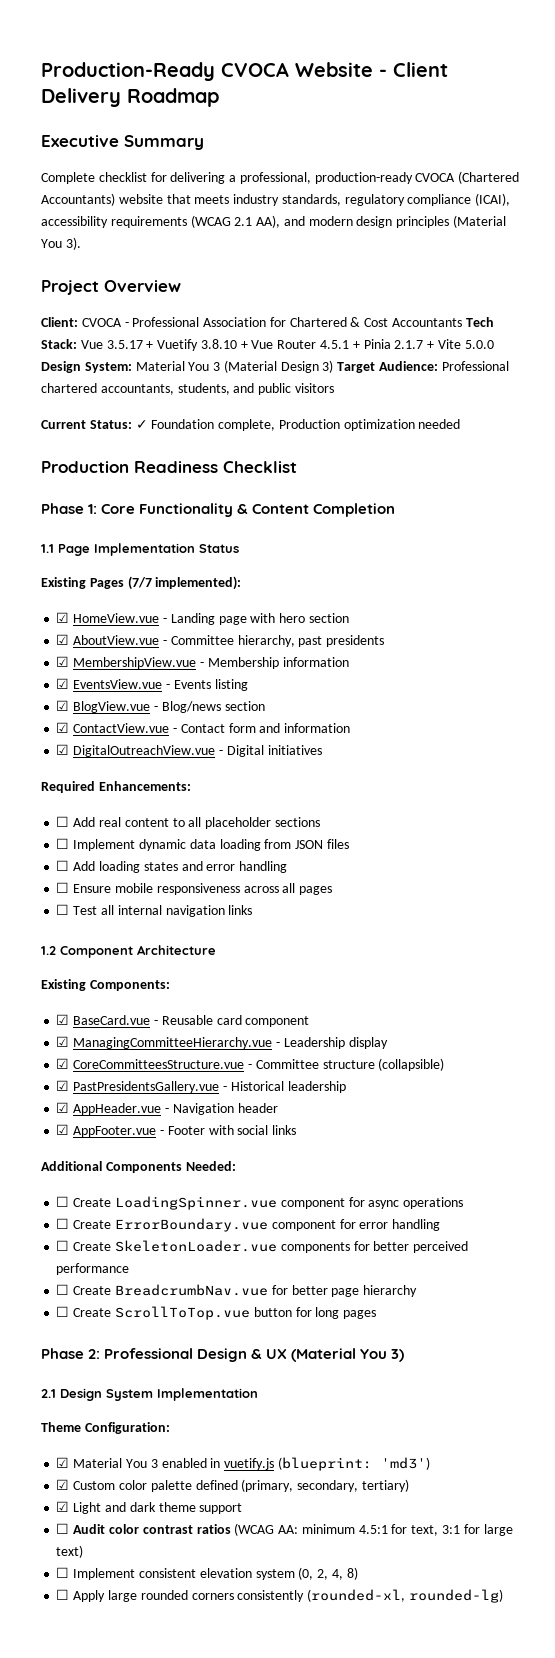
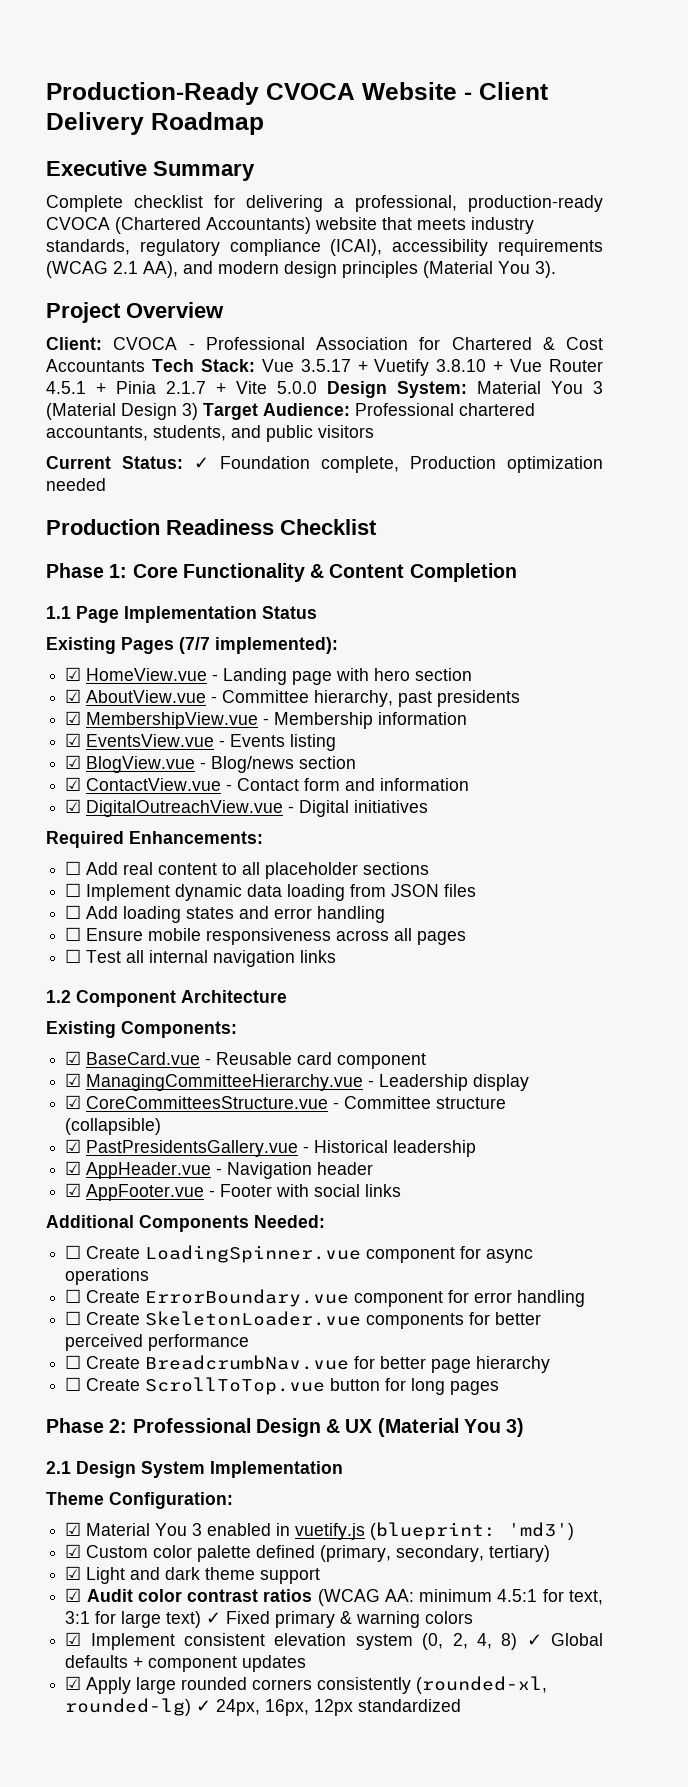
- ☐ Audit color contrast ratios (WCAG AA: minimum 4.5:1 for text, 3:1 for large text)
- ☐ Implement consistent elevation system (0, 2, 4, 8)
- ☐ Apply large rounded corners consistently (rounded-xl, rounded-lg)
+ ☑ Audit color contrast ratios (WCAG AA: minimum 4.5:1 for text, 3:1 for large text) ✓ Fixed primary & warning colors
+ ☑ Implement consistent elevation system (0, 2, 4, 8) ✓ Global defaults + component updates
+ ☑ Apply large rounded corners consistently (rounded-xl, rounded-lg) ✓ 24px, 16px, 12px standardized

